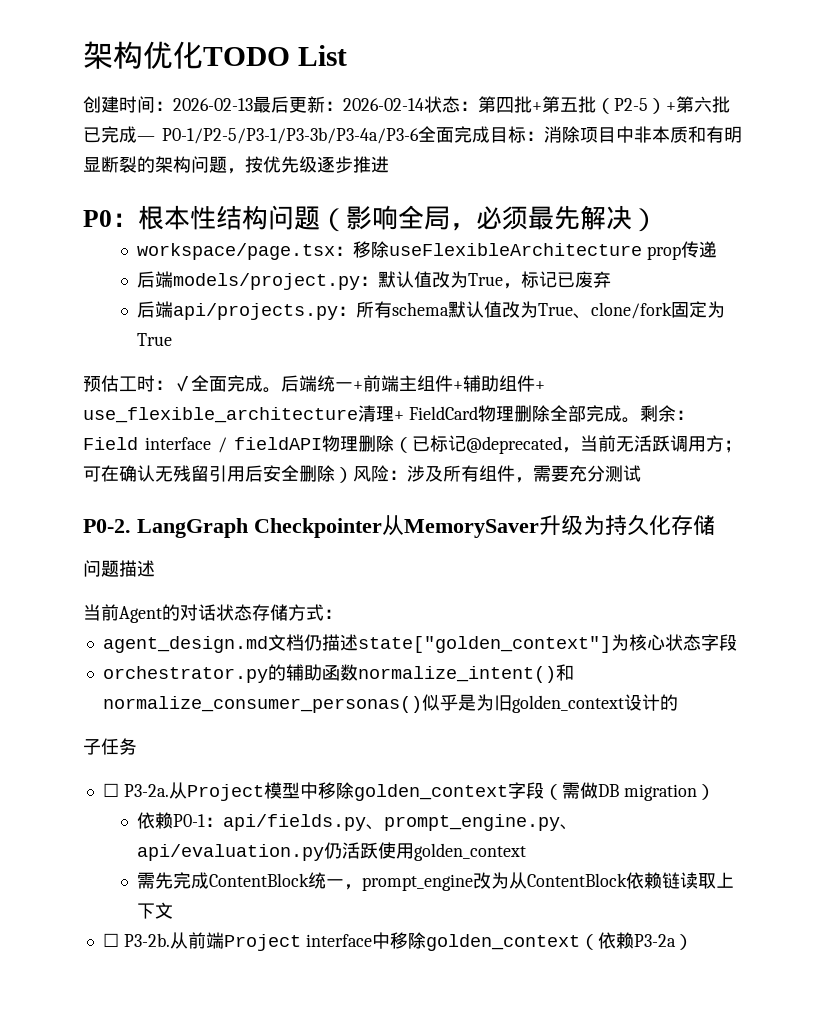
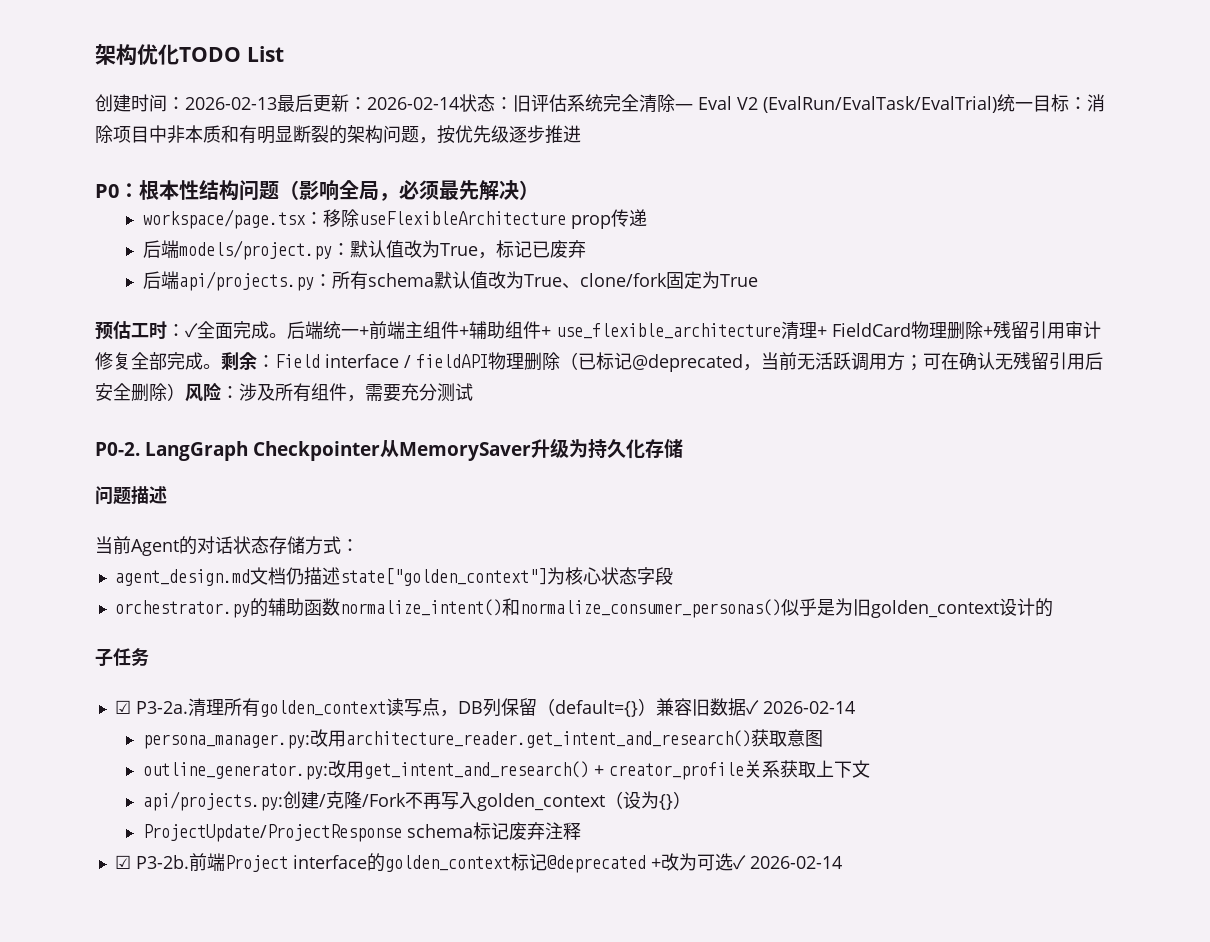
- 创建时间：2026-02-13最后更新：2026-02-14状态：第四批+第五批（P2-5）+第六批已完成— P0-1/P2-5/P3-1/P3-3b/P3-4a/P3-6全面完成目标：消除项目中非本质和有明显断裂的架构问题，按优先级逐步推进
+ 创建时间：2026-02-13最后更新：2026-02-14状态：旧评估系统完全清除— Eval V2 (EvalRun/EvalTask/EvalTrial)统一目标：消除项目中非本质和有明显断裂的架构问题，按优先级逐步推进
- 后端统一+前端主组件+辅助组件+ use_flexible_architecture清理+ FieldCard物理删除全部完成。
+ 后端统一+前端主组件+辅助组件+ use_flexible_architecture清理+ FieldCard物理删除+残留引用审计修复全部完成。
- ☐ P3-2a.从Project模型中移除golden_context字段（需做DB migration）
- 依赖P0-1：api/fields.py、prompt_engine.py、api/evaluation.py仍活跃使用golden_context
- 需先完成ContentBlock统一，prompt_engine改为从ContentBlock依赖链读取上下文
- ☐ P3-2b.从前端Project interface中移除golden_context（依赖P3-2a）
+ ☑ P3-2a.清理所有golden_context读写点，DB列保留（default={}）兼容旧数据✓ 2026-02-14
+ persona_manager.py:改用architecture_reader.get_intent_and_research()获取意图
+ outline_generator.py:改用get_intent_and_research() + creator_profile关系获取上下文
+ api/projects.py:创建/克隆/Fork不再写入golden_context（设为{}）
+ ProjectUpdate/ProjectResponse schema标记废弃注释
+ ☑ P3-2b.前端Project interface的golden_context标记@deprecated +改为可选✓ 2026-02-14

